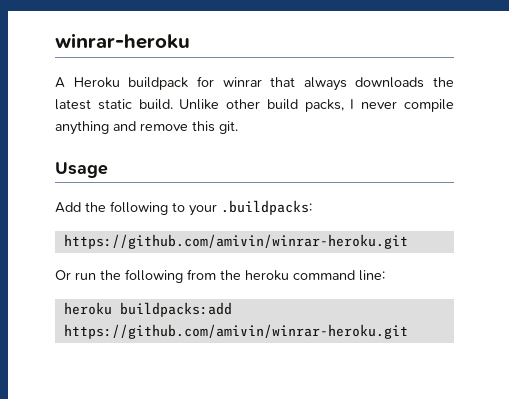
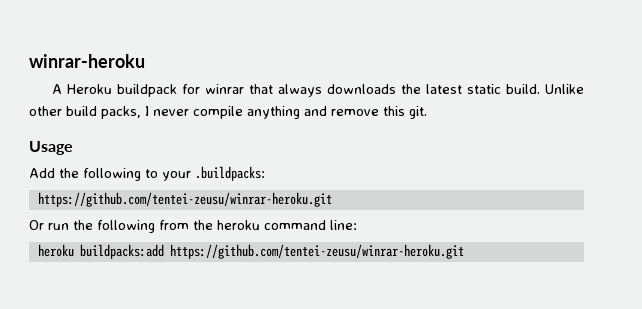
  Add the following to your .buildpacks:
- https://github.com/amivin/winrar-heroku.git
+ https://github.com/tentei-zeusu/winrar-heroku.git
- heroku buildpacks:add https://github.com/amivin/winrar-heroku.git
+ heroku buildpacks:add https://github.com/tentei-zeusu/winrar-heroku.git

